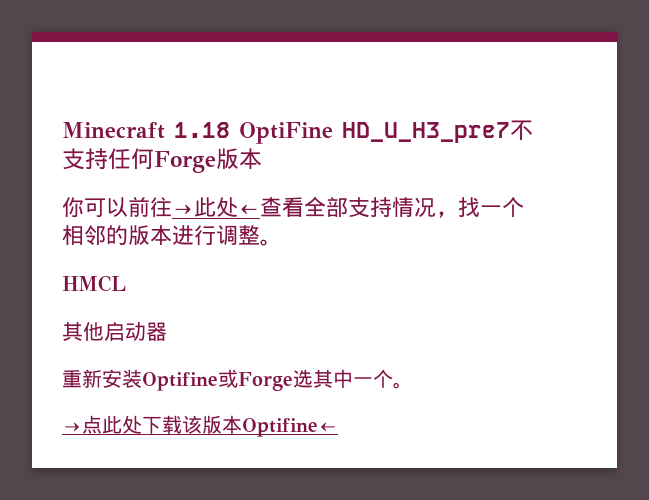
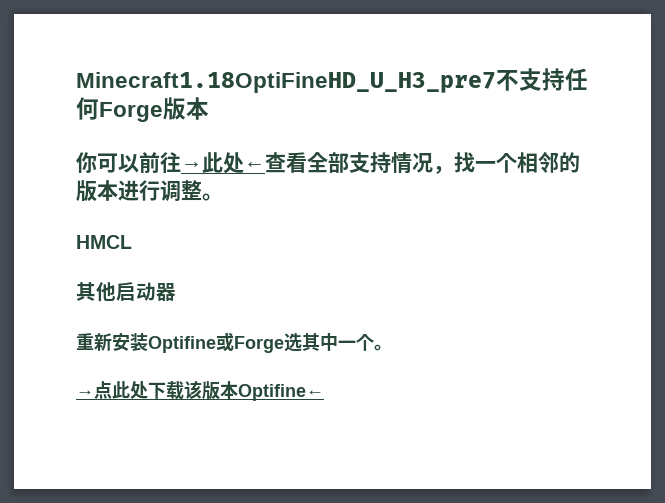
- Minecraft 1.18 OptiFine HD_U_H3_pre7不支持任何Forge版本
+ Minecraft1.18OptiFineHD_U_H3_pre7不支持任何Forge版本

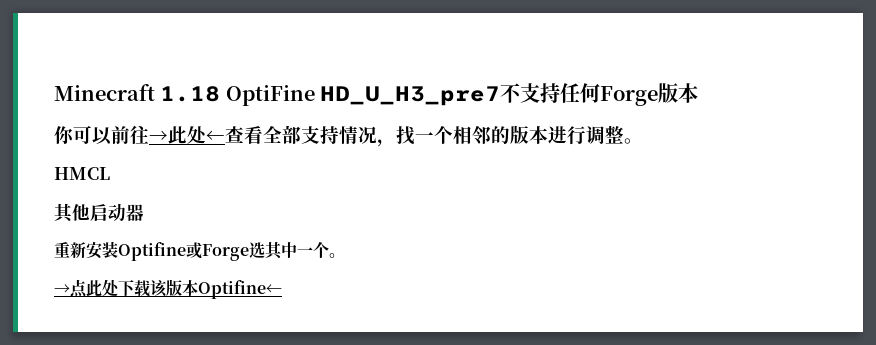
- Minecraft1.18OptiFineHD_U_H3_pre7不支持任何Forge版本
+ Minecraft 1.18 OptiFine HD_U_H3_pre7不支持任何Forge版本

